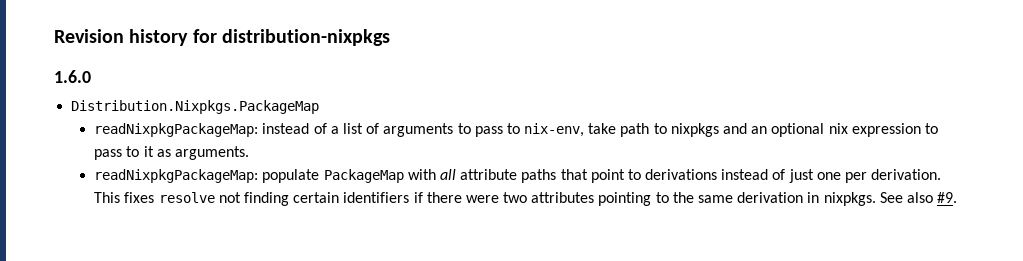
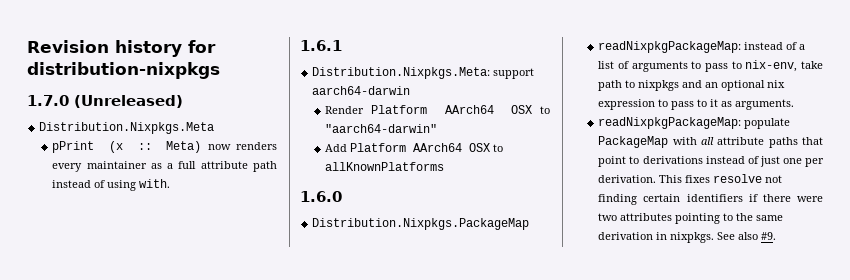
+ 1.7.0 (Unreleased)
+ Distribution.Nixpkgs.Meta
+ pPrint (x :: Meta) now renders every maintainer as a full attribute path instead of using with.
+ 1.6.1
+ Distribution.Nixpkgs.Meta: support aarch64-darwin
+ Render Platform AArch64 OSX to "aarch64-darwin"
+ Add Platform AArch64 OSX to allKnownPlatforms

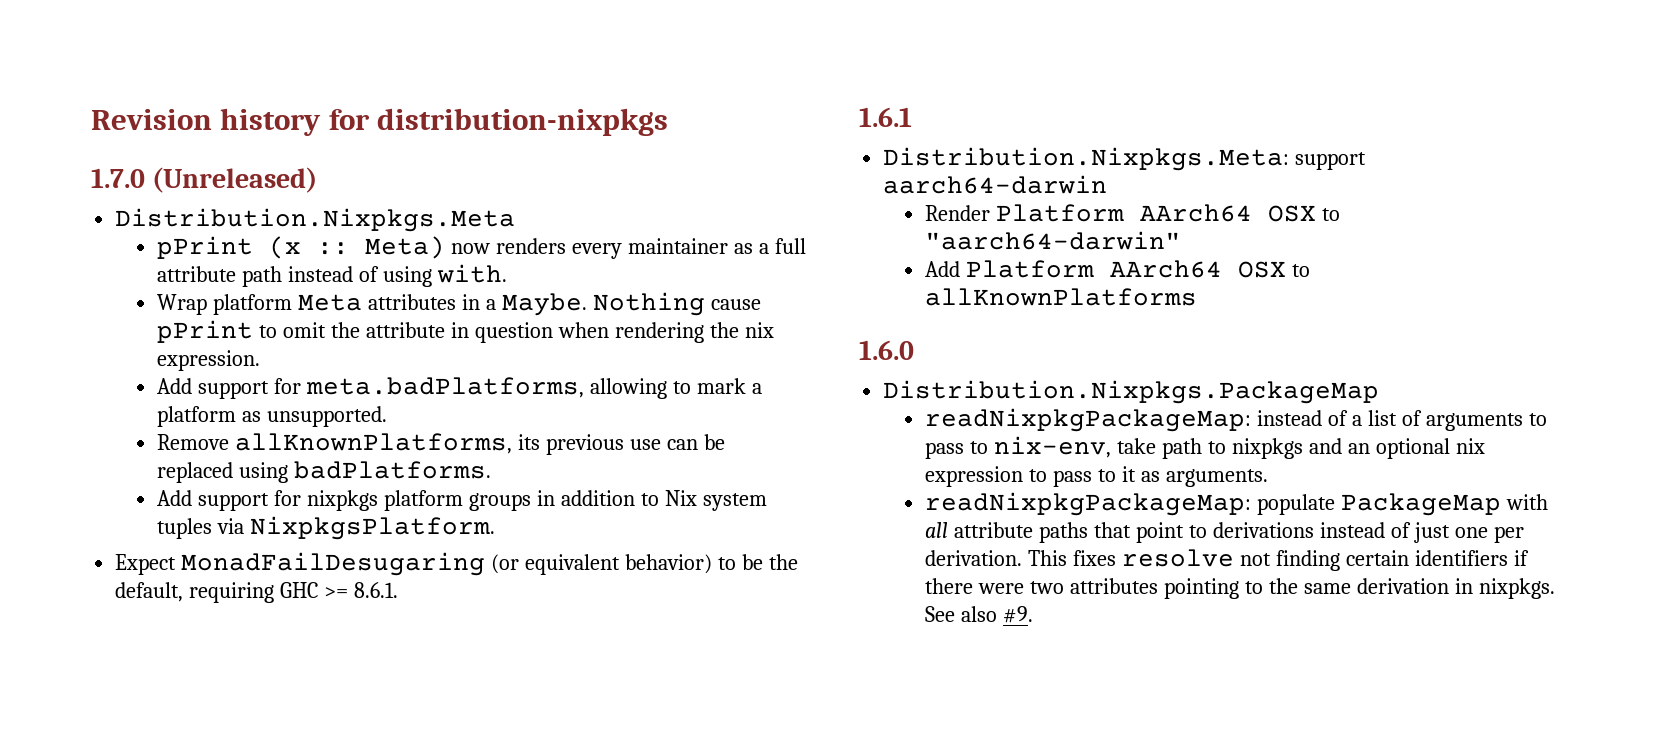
+ Wrap platform Meta attributes in a Maybe. Nothing cause pPrint to omit the attribute in question when rendering the nix expression.
+ Add support for meta.badPlatforms, allowing to mark a platform as unsupported.
+ Remove allKnownPlatforms, its previous use can be replaced using badPlatforms.
+ Add support for nixpkgs platform groups in addition to Nix system tuples via NixpkgsPlatform.
+ Expect MonadFailDesugaring (or equivalent behavior) to be the default, requiring GHC >= 8.6.1.

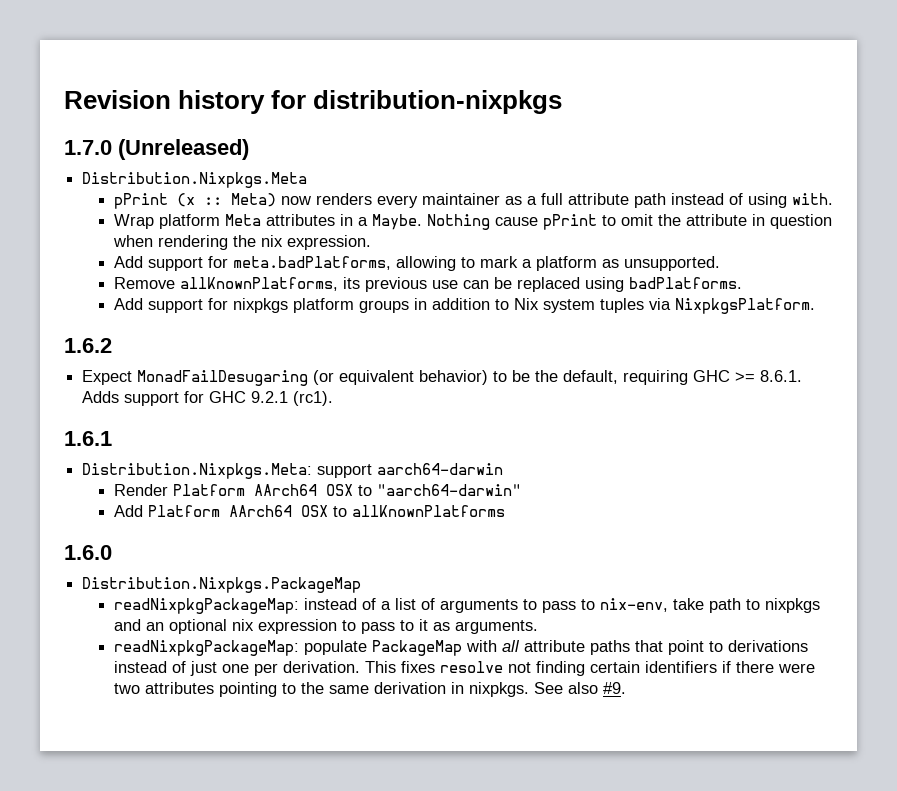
+ 1.6.2
- Expect MonadFailDesugaring (or equivalent behavior) to be the default, requiring GHC >= 8.6.1.
+ Expect MonadFailDesugaring (or equivalent behavior) to be the default, requiring GHC >= 8.6.1. Adds support for GHC 9.2.1 (rc1).

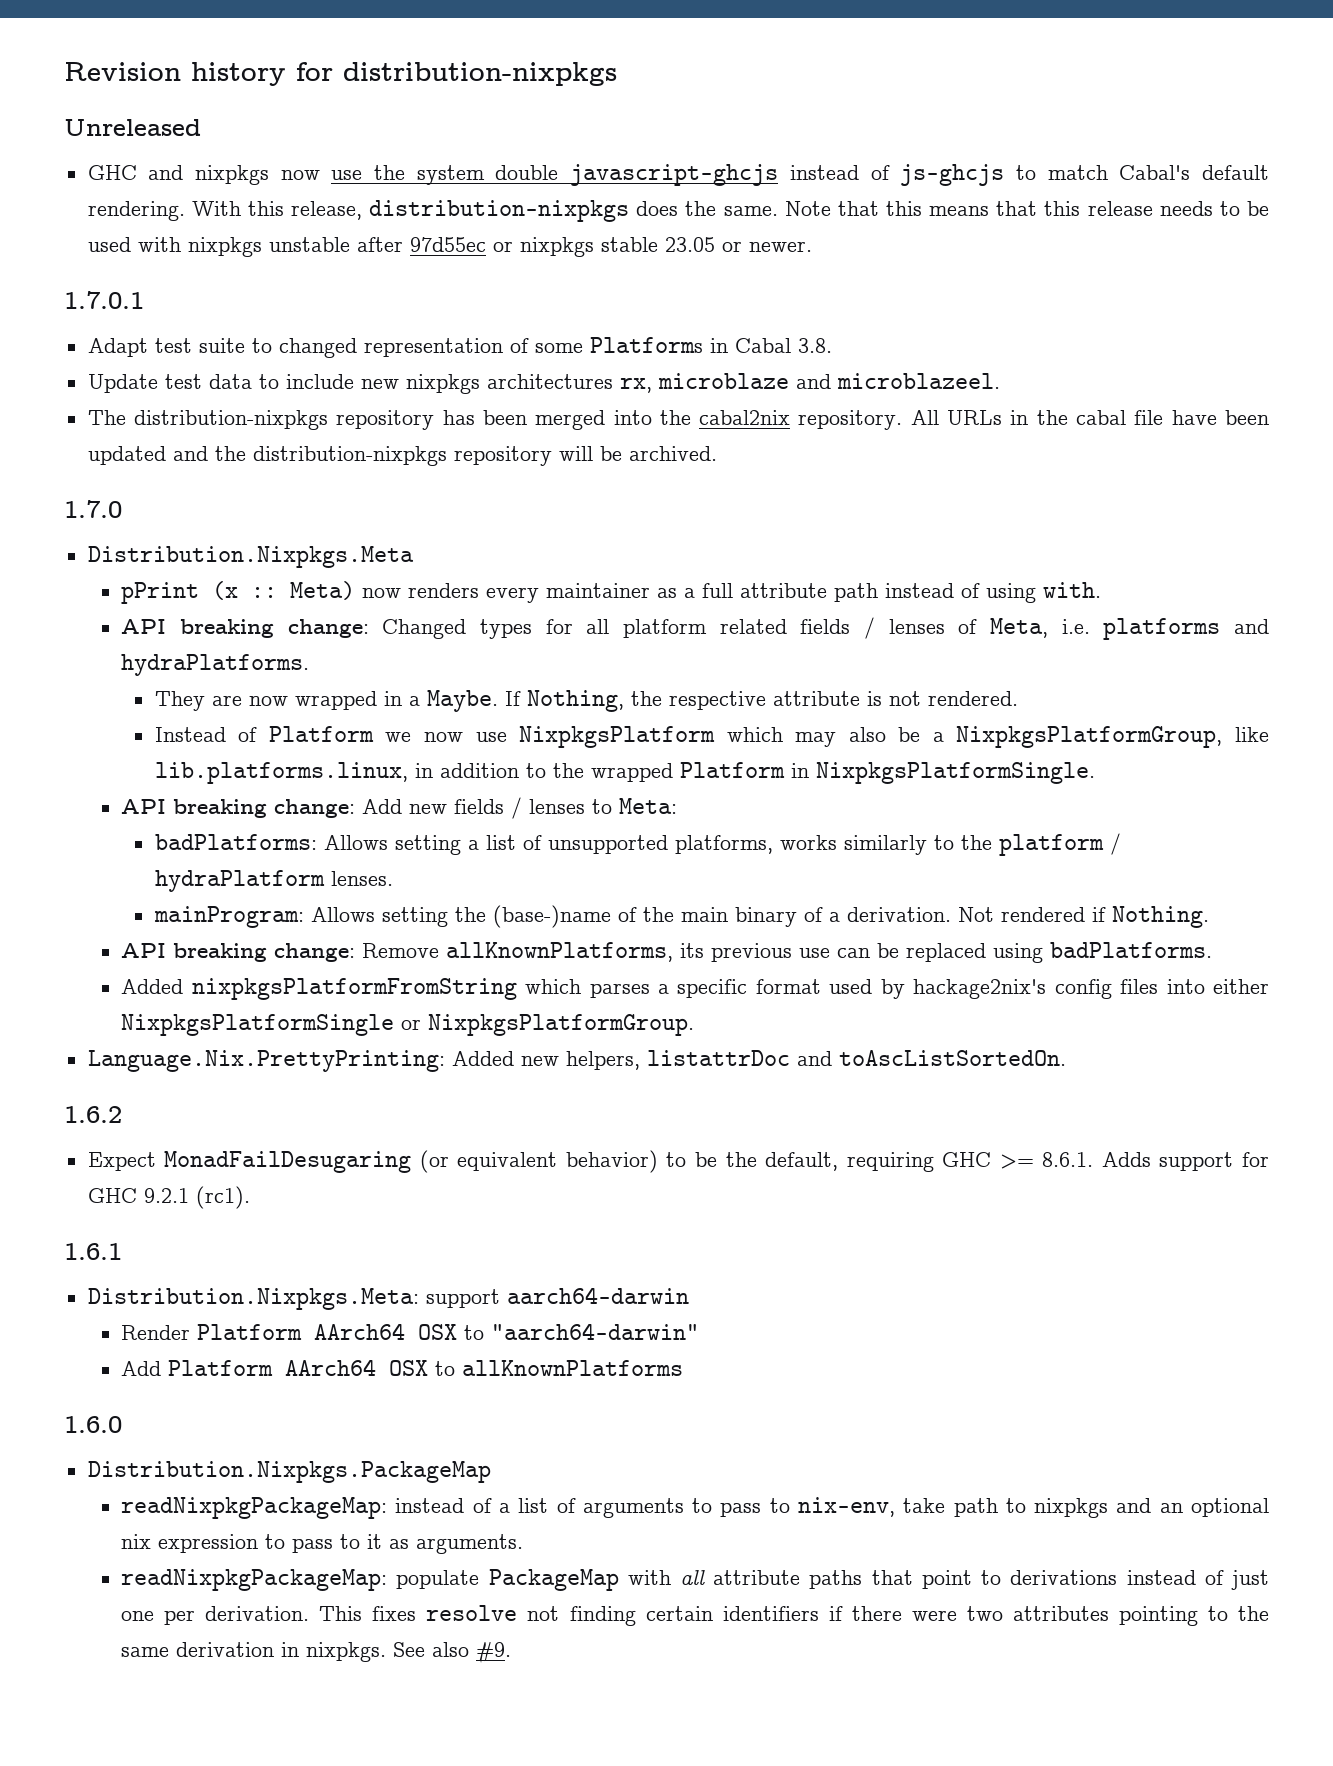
+ Unreleased
+ GHC and nixpkgs now use the system double javascript-ghcjs instead of js-ghcjs to match Cabal's default rendering. With this release, distribution-nixpkgs does the same. Note that this means that this release needs to be used with nixpkgs unstable after 97d55ec or nixpkgs stable 23.05 or newer.
+ 1.7.0.1
+ Adapt test suite to changed representation of some Platforms in Cabal 3.8.
+ Update test data to include new nixpkgs architectures rx, microblaze and microblazeel.
+ The distribution-nixpkgs repository has been merged into the cabal2nix repository. All URLs in the cabal file have been updated and the distribution-nixpkgs repository will be archived.
- 1.7.0 (Unreleased)
+ 1.7.0
- Wrap platform Meta attributes in a Maybe. Nothing cause pPrint to omit the attribute in question when rendering the nix expression.
- Add support for meta.badPlatforms, allowing to mark a platform as unsupported.
- Remove allKnownPlatforms, its previous use can be replaced using badPlatforms.
+ API breaking change: Changed types for all platform related fields / lenses of Meta, i.e. platforms and hydraPlatforms.
+ They are now wrapped in a Maybe. If Nothing, the respective attribute is not rendered.
+ Instead of Platform we now use NixpkgsPlatform which may also be a NixpkgsPlatformGroup, like lib.platforms.linux, in addition to the wrapped Platform in NixpkgsPlatformSingle.
+ API breaking change: Add new fields / lenses to Meta:
+ badPlatforms: Allows setting a list of unsupported platforms, works similarly to the platform / hydraPlatform lenses.
+ mainProgram: Allows setting the (base-)name of the main binary of a derivation. Not rendered if Nothing.
+ API breaking change: Remove allKnownPlatforms, its previous use can be replaced using badPlatforms.
- Add support for nixpkgs platform groups in addition to Nix system tuples via NixpkgsPlatform.
+ Added nixpkgsPlatformFromString which parses a specific format used by hackage2nix's config files into either NixpkgsPlatformSingle or NixpkgsPlatformGroup.
+ Language.Nix.PrettyPrinting: Added new helpers, listattrDoc and toAscListSortedOn.

